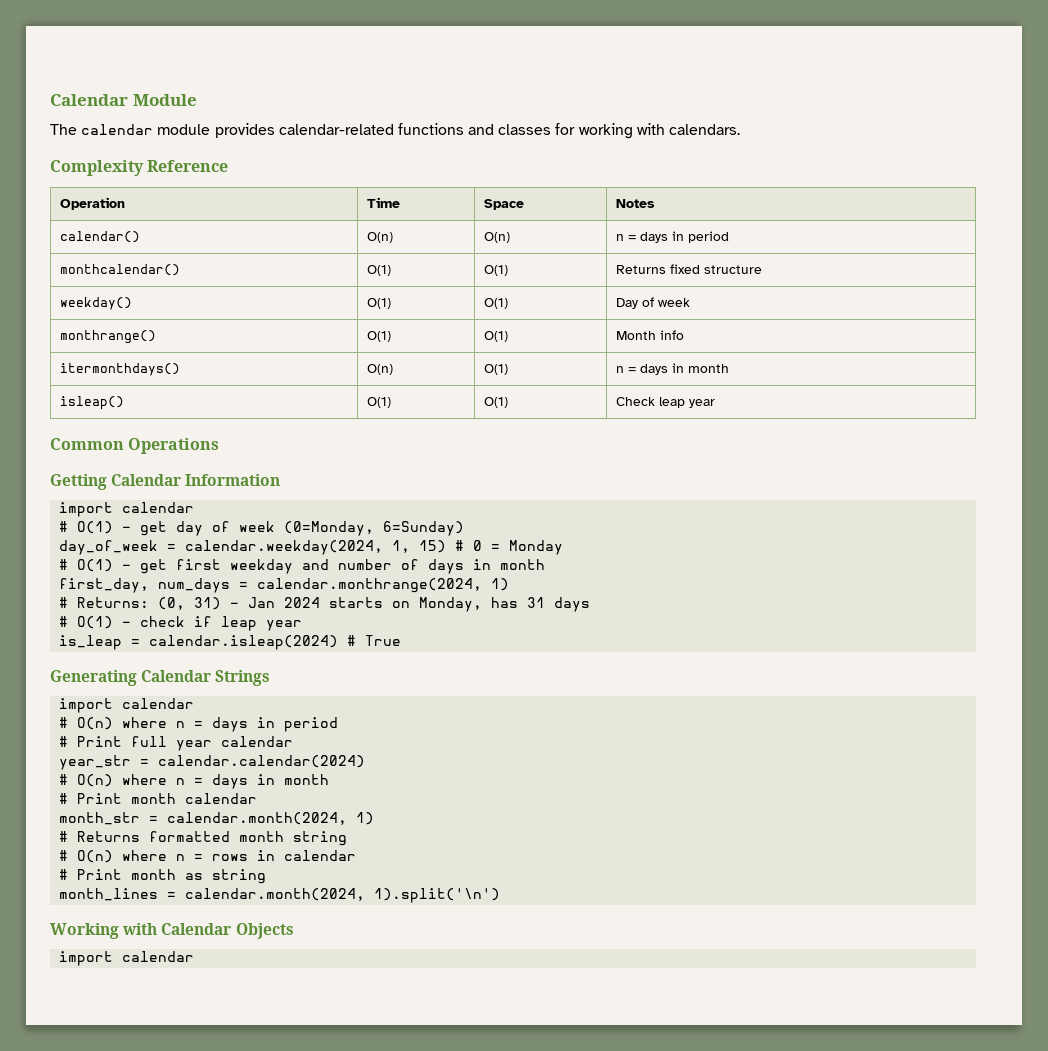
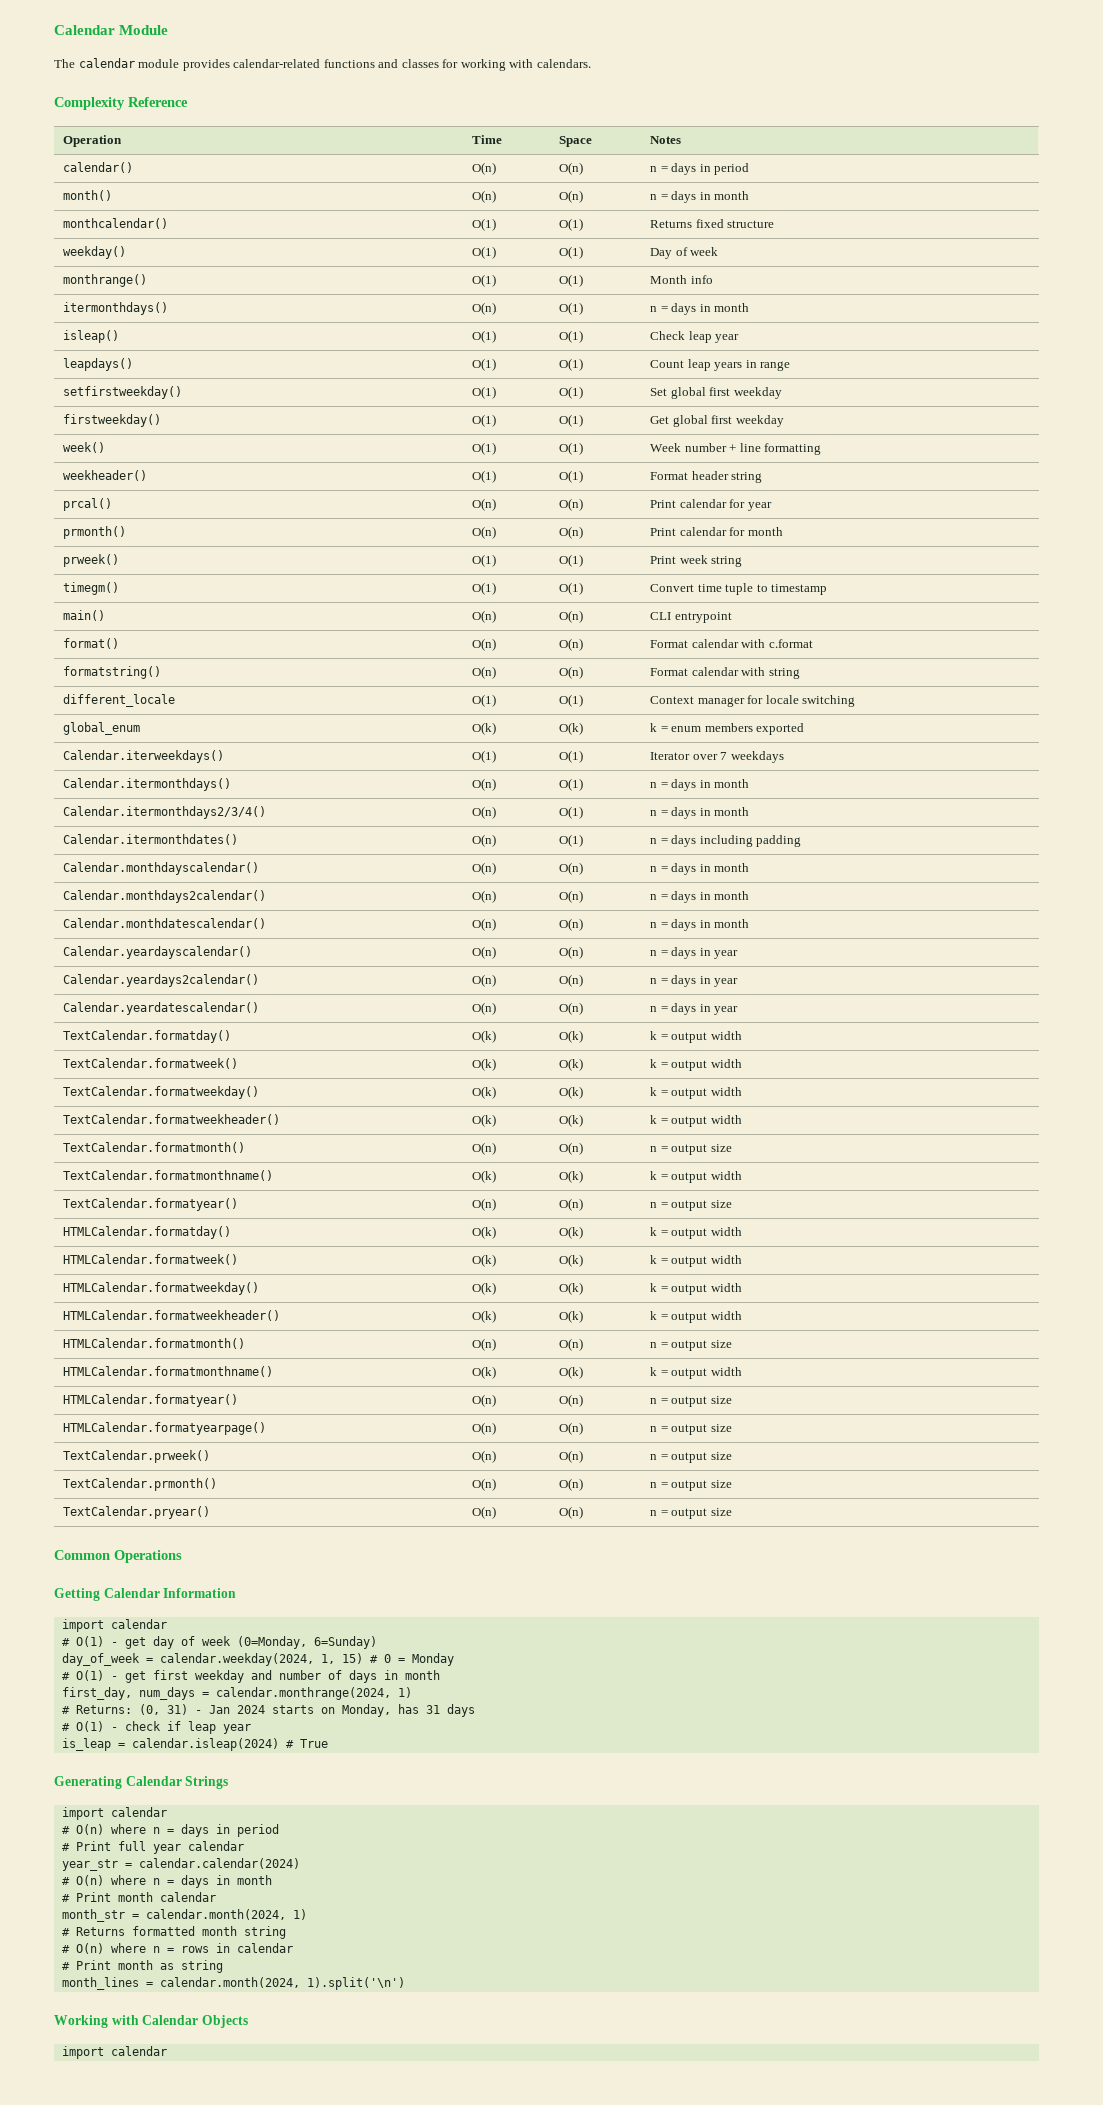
+ month() | O(n) | O(n) | n = days in month
+ leapdays() | O(1) | O(1) | Count leap years in range
+ setfirstweekday() | O(1) | O(1) | Set global first weekday
+ firstweekday() | O(1) | O(1) | Get global first weekday
+ week() | O(1) | O(1) | Week number + line formatting
+ weekheader() | O(1) | O(1) | Format header string
+ prcal() | O(n) | O(n) | Print calendar for year
+ prmonth() | O(n) | O(n) | Print calendar for month
+ prweek() | O(1) | O(1) | Print week string
+ timegm() | O(1) | O(1) | Convert time tuple to timestamp
+ main() | O(n) | O(n) | CLI entrypoint
+ format() | O(n) | O(n) | Format calendar with c.format
+ formatstring() | O(n) | O(n) | Format calendar with string
+ different_locale | O(1) | O(1) | Context manager for locale switching
+ global_enum | O(k) | O(k) | k = enum members exported
+ Calendar.iterweekdays() | O(1) | O(1) | Iterator over 7 weekdays
+ Calendar.itermonthdays() | O(n) | O(1) | n = days in month
+ Calendar.itermonthdays2/3/4() | O(n) | O(1) | n = days in month
+ Calendar.itermonthdates() | O(n) | O(1) | n = days including padding
+ Calendar.monthdayscalendar() | O(n) | O(n) | n = days in month
+ Calendar.monthdays2calendar() | O(n) | O(n) | n = days in month
+ Calendar.monthdatescalendar() | O(n) | O(n) | n = days in month
+ Calendar.yeardayscalendar() | O(n) | O(n) | n = days in year
+ Calendar.yeardays2calendar() | O(n) | O(n) | n = days in year
+ Calendar.yeardatescalendar() | O(n) | O(n) | n = days in year
+ TextCalendar.formatday() | O(k) | O(k) | k = output width
+ TextCalendar.formatweek() | O(k) | O(k) | k = output width
+ TextCalendar.formatweekday() | O(k) | O(k) | k = output width
+ TextCalendar.formatweekheader() | O(k) | O(k) | k = output width
+ TextCalendar.formatmonth() | O(n) | O(n) | n = output size
+ TextCalendar.formatmonthname() | O(k) | O(k) | k = output width
+ TextCalendar.formatyear() | O(n) | O(n) | n = output size
+ HTMLCalendar.formatday() | O(k) | O(k) | k = output width
+ HTMLCalendar.formatweek() | O(k) | O(k) | k = output width
+ HTMLCalendar.formatweekday() | O(k) | O(k) | k = output width
+ HTMLCalendar.formatweekheader() | O(k) | O(k) | k = output width
+ HTMLCalendar.formatmonth() | O(n) | O(n) | n = output size
+ HTMLCalendar.formatmonthname() | O(k) | O(k) | k = output width
+ HTMLCalendar.formatyear() | O(n) | O(n) | n = output size
+ HTMLCalendar.formatyearpage() | O(n) | O(n) | n = output size
+ TextCalendar.prweek() | O(n) | O(n) | n = output size
+ TextCalendar.prmonth() | O(n) | O(n) | n = output size
+ TextCalendar.pryear() | O(n) | O(n) | n = output size

